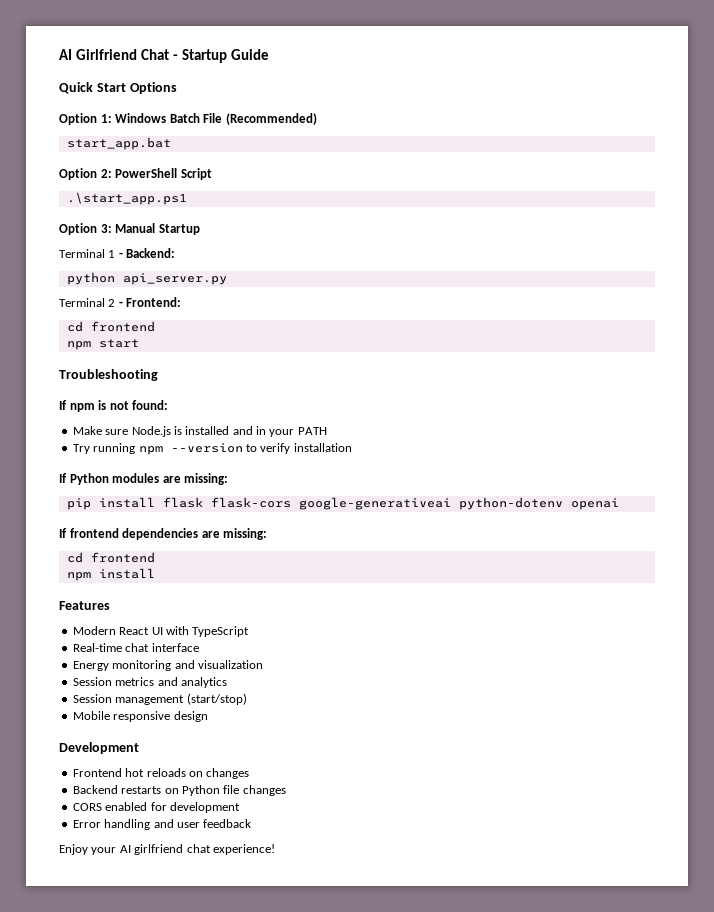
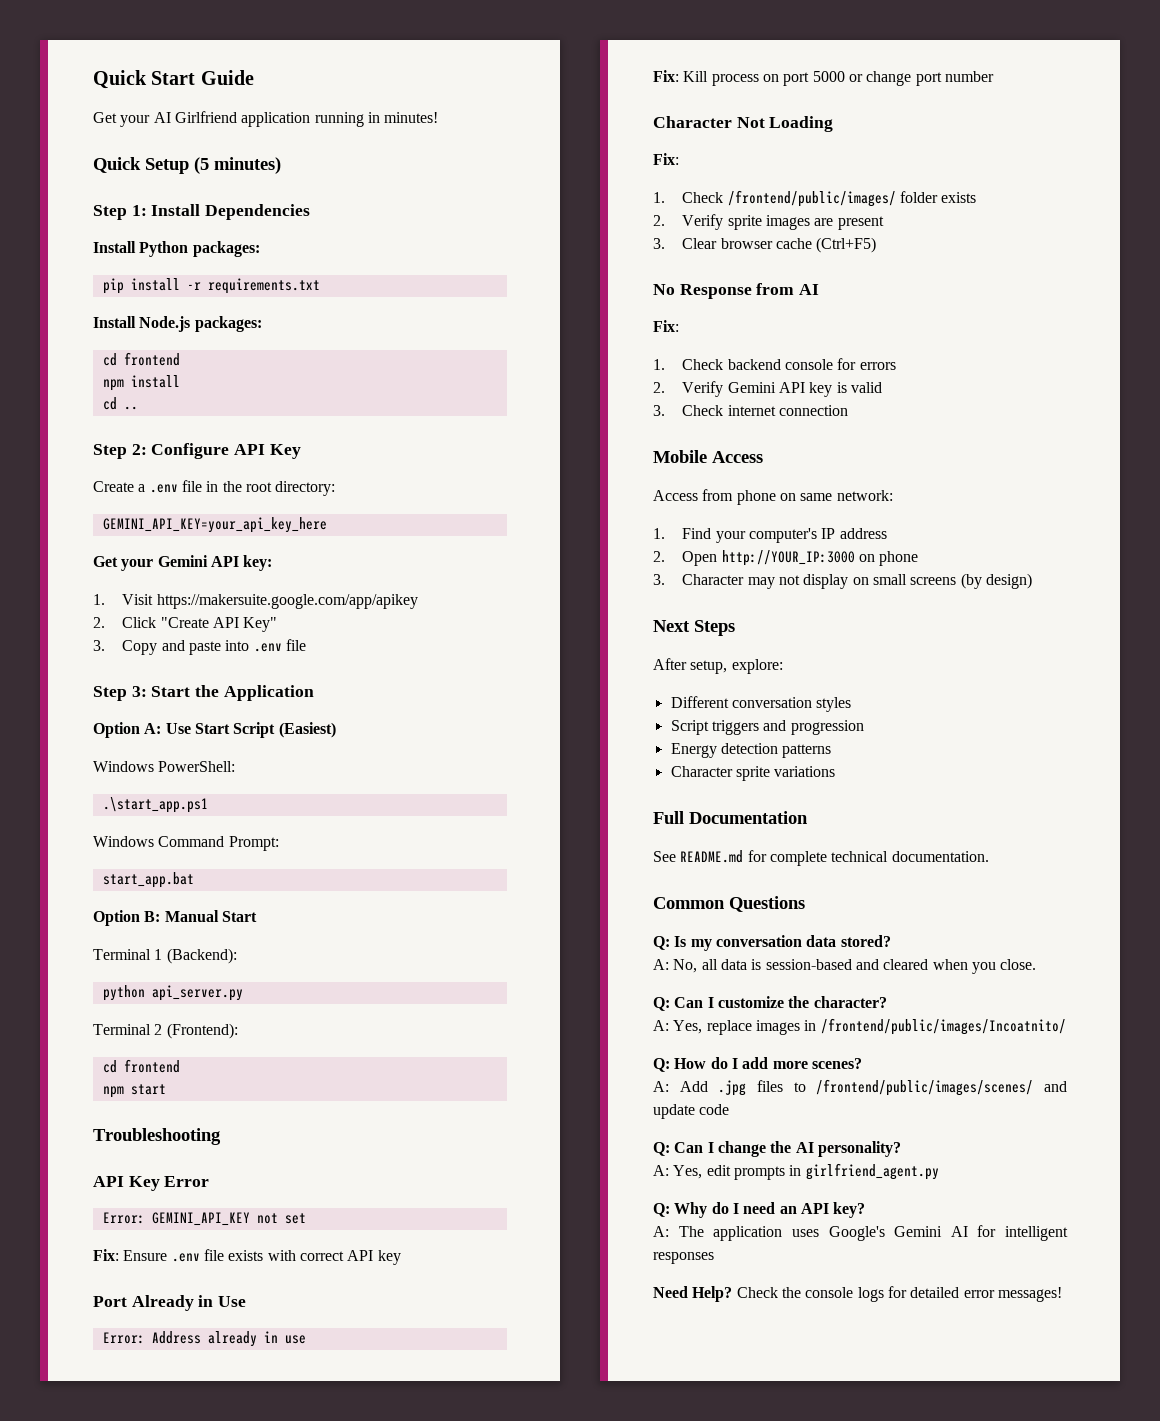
- AI Girlfriend Chat - Startup Guide
- Quick Start Options
- Option 1: Windows Batch File (Recommended)
+ Quick Start Guide
+ Get your AI Girlfriend application running in minutes!
+ Quick Setup (5 minutes)
+ Step 1: Install Dependencies
+ Install Python packages:
+ pip install -r requirements.txt
+ Install Node.js packages:
+ cd frontend
+ npm install
+ cd ..
+ Step 2: Configure API Key
+ Create a .env file in the root directory:
+ GEMINI_API_KEY=your_api_key_here
+ Get your Gemini API key:
+ 1. Visit https://makersuite.google.com/app/apikey
+ 2. Click "Create API Key"
+ 3. Copy and paste into .env file
+ Step 3: Start the Application
+ Option A: Use Start Script (Easiest)
+ Windows PowerShell:
+ .\start_app.ps1
+ Windows Command Prompt:
  start_app.bat
- Option 2: PowerShell Script
- .\start_app.ps1
- Option 3: Manual Startup
+ Option B: Manual Start
- Terminal 1 - Backend:
+ Terminal 1 (Backend):
- Terminal 2 - Frontend:
+ Terminal 2 (Frontend):
- If npm is not found:
- Make sure Node.js is installed and in your PATH
- Try running npm --version to verify installation
- If Python modules are missing:
- pip install flask flask-cors google-generativeai python-dotenv openai
- If frontend dependencies are missing:
- cd frontend
- npm install
- Features
- Modern React UI with TypeScript
- Real-time chat interface
- Energy monitoring and visualization
- Session metrics and analytics
- Session management (start/stop)
- Mobile responsive design
- Development
- Frontend hot reloads on changes
- Backend restarts on Python file changes
- CORS enabled for development
- Error handling and user feedback
- Enjoy your AI girlfriend chat experience!
+ API Key Error
+ Error: GEMINI_API_KEY not set
+ Fix: Ensure .env file exists with correct API key
+ Port Already in Use
+ Error: Address already in use
+ Fix: Kill process on port 5000 or change port number
+ Character Not Loading
+ Fix:
+ 1. Check /frontend/public/images/ folder exists
+ 2. Verify sprite images are present
+ 3. Clear browser cache (Ctrl+F5)
+ No Response from AI
+ Fix:
+ 1. Check backend console for errors
+ 2. Verify Gemini API key is valid
+ 3. Check internet connection
+ Mobile Access
+ Access from phone on same network:
+ 1. Find your computer's IP address
+ 2. Open http://YOUR_IP:3000 on phone
+ 3. Character may not display on small screens (by design)
+ Next Steps
+ After setup, explore:
+ Different conversation styles
+ Script triggers and progression
+ Energy detection patterns
+ Character sprite variations
+ Full Documentation
+ See README.md for complete technical documentation.
+ Common Questions
+ Q: Is my conversation data stored?
+ A: No, all data is session-based and cleared when you close.
+ Q: Can I customize the character?
+ A: Yes, replace images in /frontend/public/images/Incoatnito/
+ Q: How do I add more scenes?
+ A: Add .jpg files to /frontend/public/images/scenes/ and update code
+ Q: Can I change the AI personality?
+ A: Yes, edit prompts in girlfriend_agent.py
+ Q: Why do I need an API key?
+ A: The application uses Google's Gemini AI for intelligent responses
+ Need Help? Check the console logs for detailed error messages!

